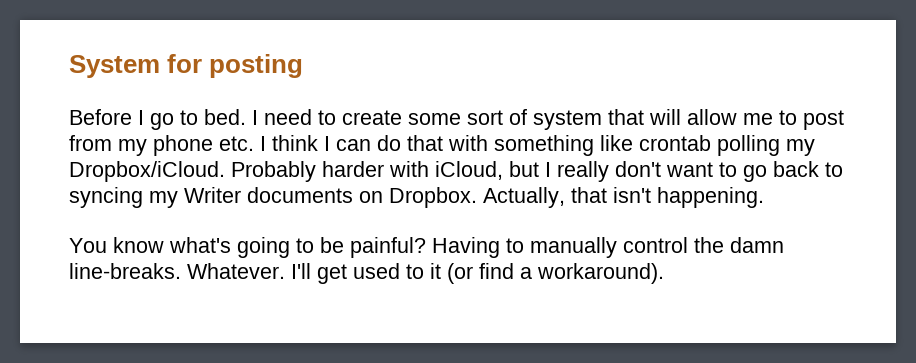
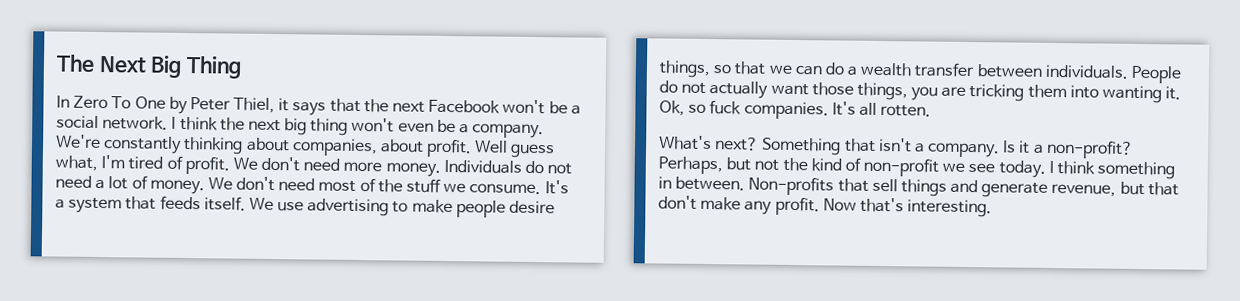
- System for posting
- Before I go to bed. I need to create some sort of system that will allow me to post from my phone etc. I think I can do that with something like crontab polling my Dropbox/iCloud. Probably harder with iCloud, but I really don't want to go back to syncing my Writer documents on Dropbox. Actually, that isn't happening.
- You know what's going to be painful? Having to manually control the damn line-breaks. Whatever. I'll get used to it (or find a workaround).
+ The Next Big Thing
+ In Zero To One by Peter Thiel, it says that the next Facebook won't be a social network. I think the next big thing won't even be a company. We're constantly thinking about companies, about profit. Well guess what, I'm tired of profit. We don't need more money. Individuals do not need a lot of money. We don't need most of the stuff we consume. It's a system that feeds itself. We use advertising to make people desire things, so that we can do a wealth transfer between individuals. People do not actually want those things, you are tricking them into wanting it. Ok, so fuck companies. It's all rotten.
+ What's next? Something that isn't a company. Is it a non-profit? Perhaps, but not the kind of non-profit we see today. I think something in between. Non-profits that sell things and generate revenue, but that don't make any profit. Now that's interesting.

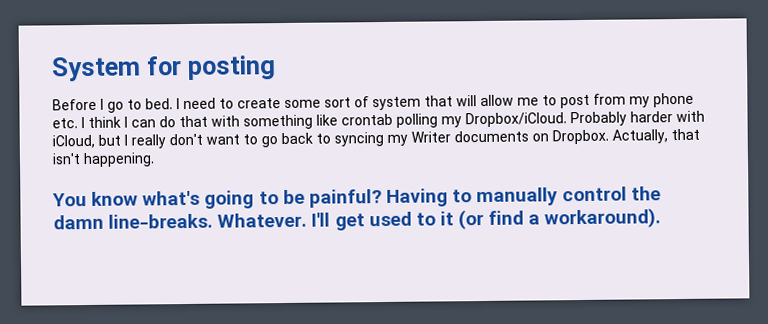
- The Next Big Thing
- In Zero To One by Peter Thiel, it says that the next Facebook won't be a social network. I think the next big thing won't even be a company. We're constantly thinking about companies, about profit. Well guess what, I'm tired of profit. We don't need more money. Individuals do not need a lot of money. We don't need most of the stuff we consume. It's a system that feeds itself. We use advertising to make people desire things, so that we can do a wealth transfer between individuals. People do not actually want those things, you are tricking them into wanting it. Ok, so fuck companies. It's all rotten.
- What's next? Something that isn't a company. Is it a non-profit? Perhaps, but not the kind of non-profit we see today. I think something in between. Non-profits that sell things and generate revenue, but that don't make any profit. Now that's interesting.
+ System for posting
+ Before I go to bed. I need to create some sort of system that will allow me to post from my phone etc. I think I can do that with something like crontab polling my Dropbox/iCloud. Probably harder with iCloud, but I really don't want to go back to syncing my Writer documents on Dropbox. Actually, that isn't happening.
+ You know what's going to be painful? Having to manually control the damn line-breaks. Whatever. I'll get used to it (or find a workaround).

